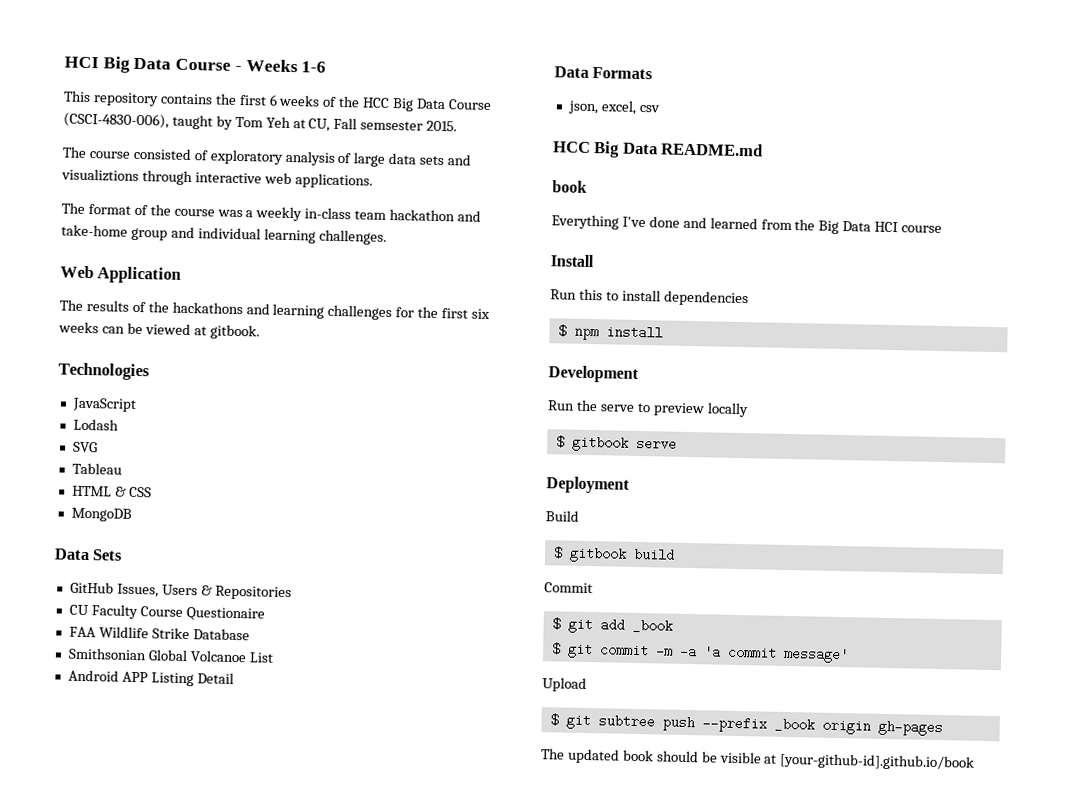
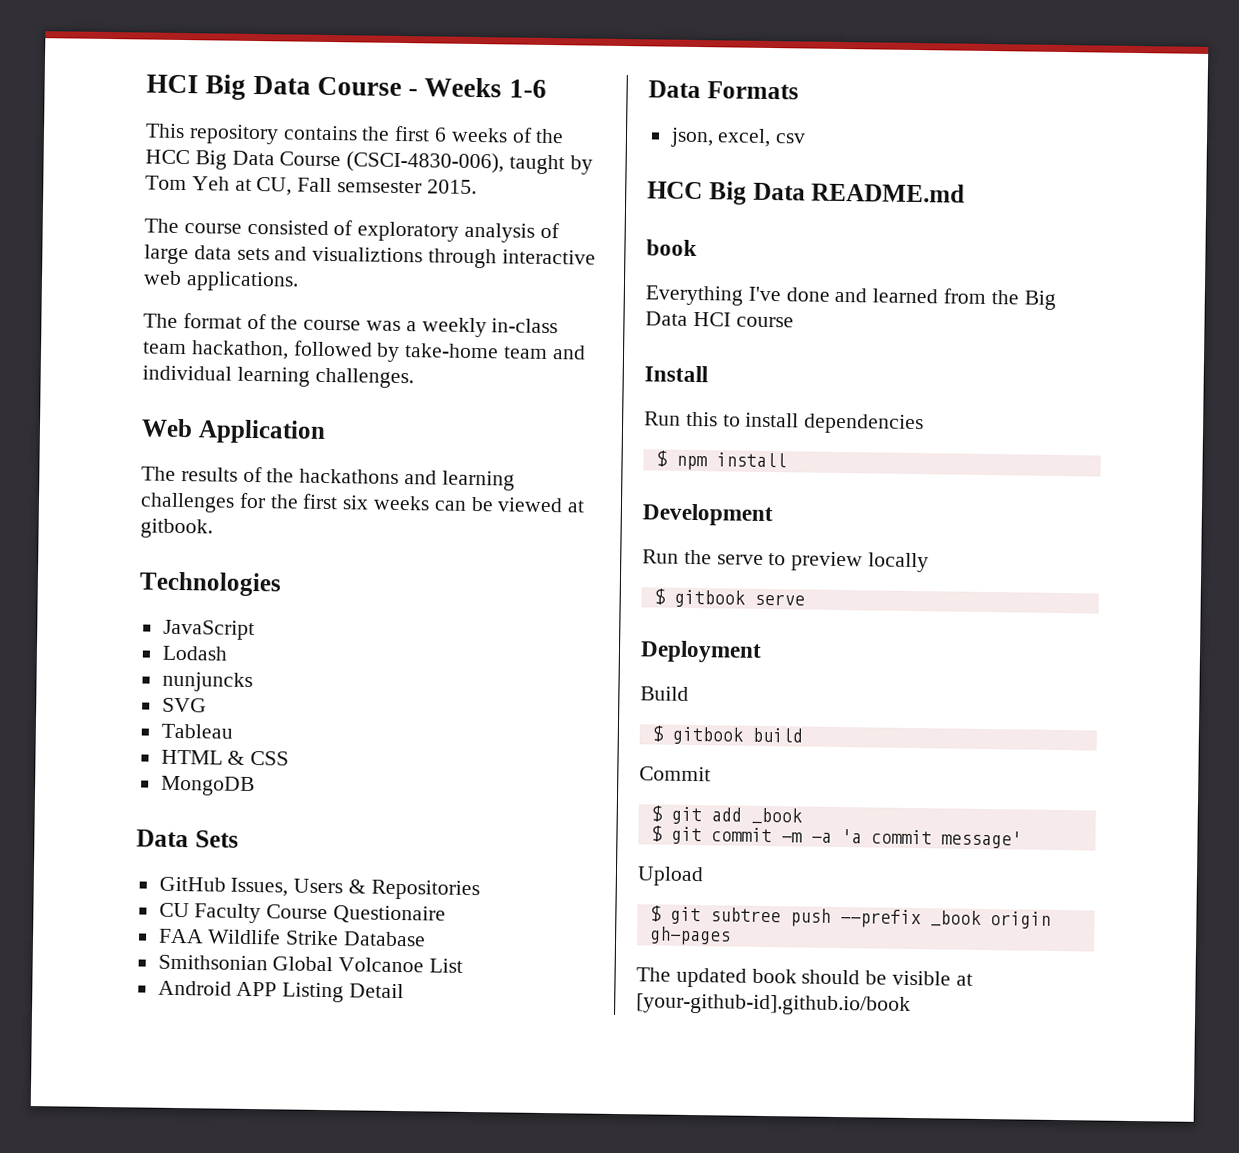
- The format of the course was a weekly in-class team hackathon and take-home group and individual learning challenges.
+ The format of the course was a weekly in-class team hackathon, followed by take-home team and individual learning challenges.
+ nunjuncks

